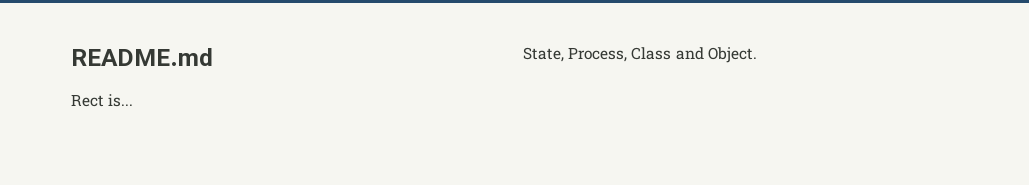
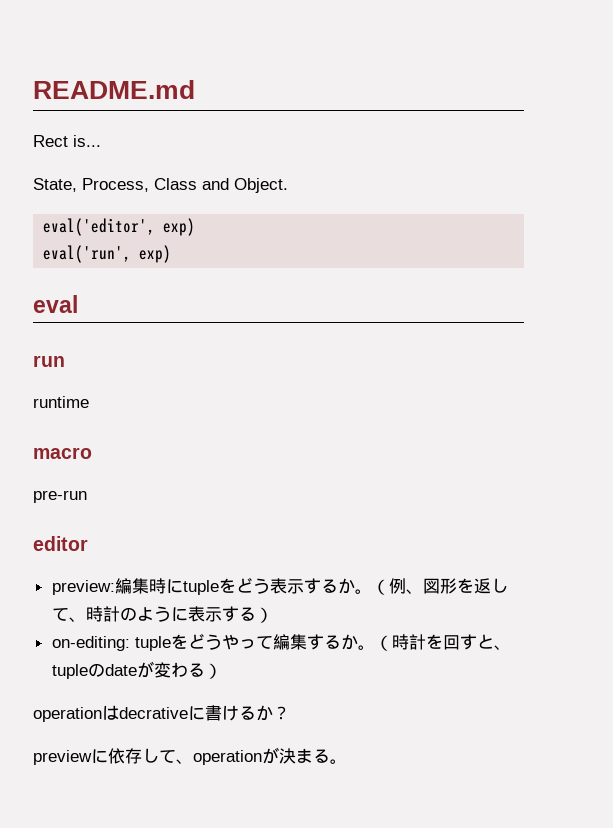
+ eval('editor', exp)
+ eval('run', exp)
+ eval
+ run
+ runtime
+ macro
+ pre-run
+ editor
+ preview:編集時にtupleをどう表示するか。（例、図形を返して、時計のように表示する）
+ on-editing: tupleをどうやって編集するか。（時計を回すと、tupleのdateが変わる）
+ operationはdecrativeに書けるか？
+ previewに依存して、operationが決まる。

